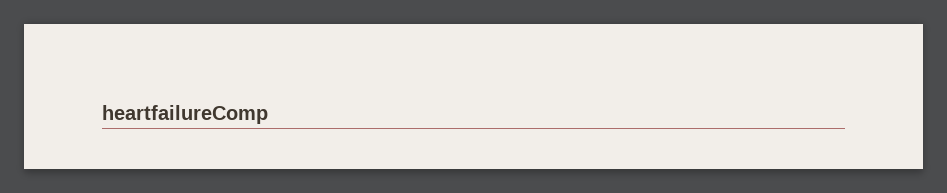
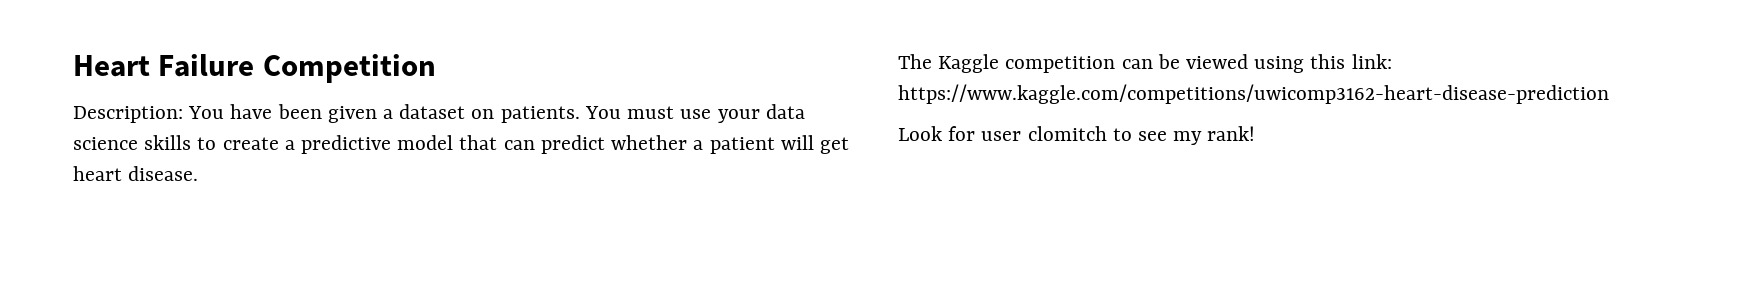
- heartfailureComp
+ Heart Failure Competition
+ Description: You have been given a dataset on patients. You must use your data science skills to create a predictive model that can predict whether a patient will get heart disease.
+ The Kaggle competition can be viewed using this link: https://www.kaggle.com/competitions/uwicomp3162-heart-disease-prediction
+ Look for user clomitch to see my rank!

